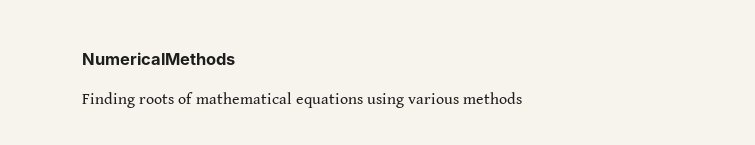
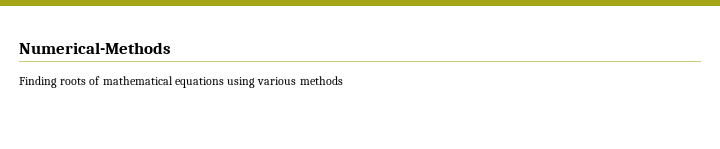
- NumericalMethods
+ Numerical-Methods

